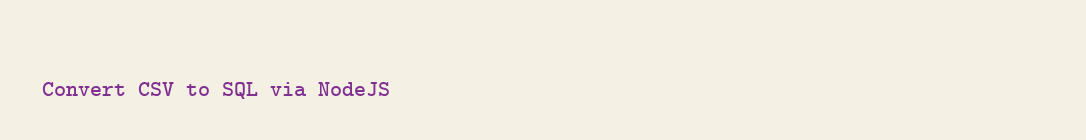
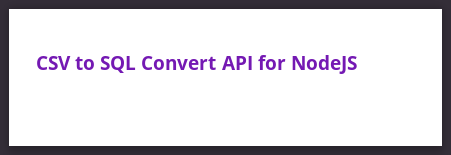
- Convert CSV to SQL via NodeJS
+ CSV to SQL Convert API for NodeJS

